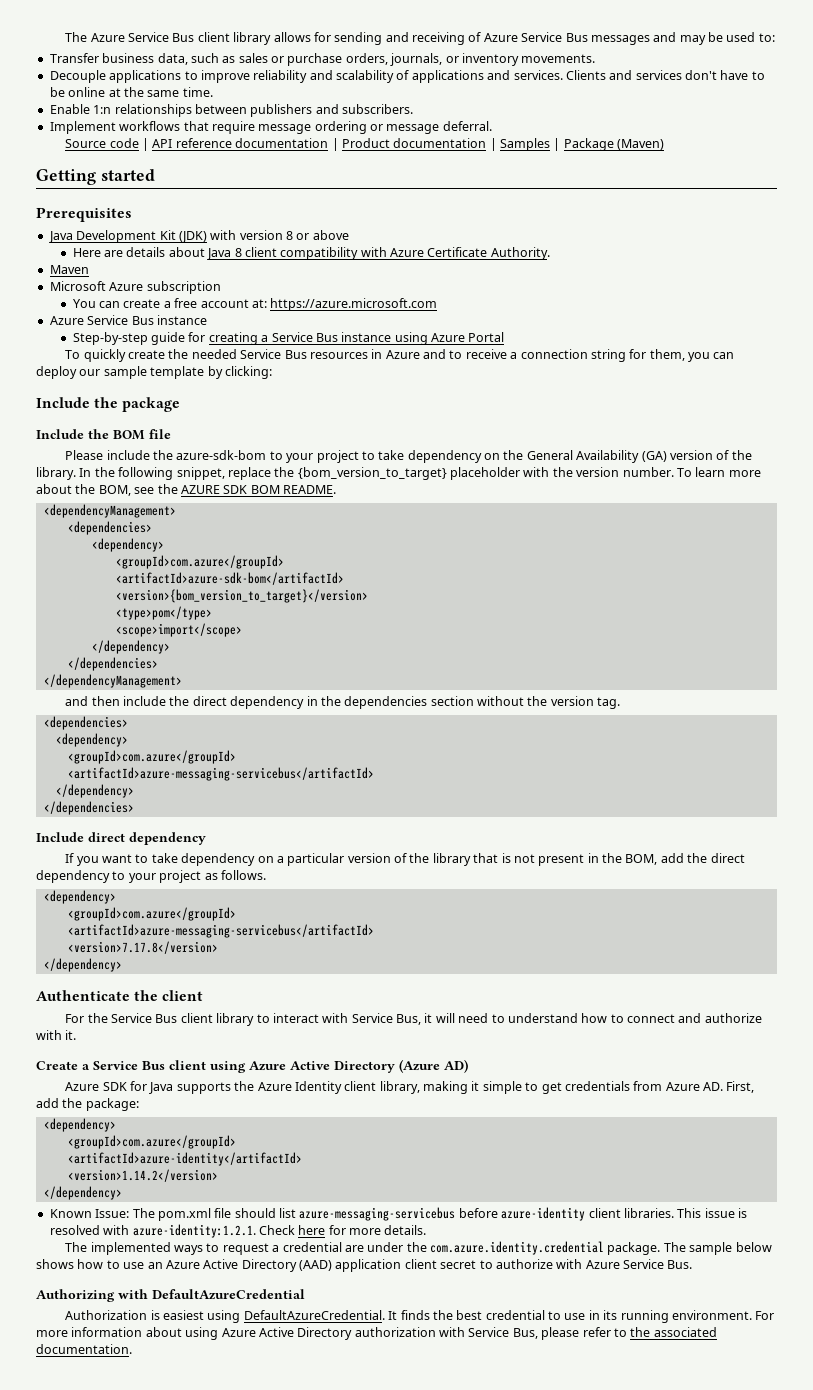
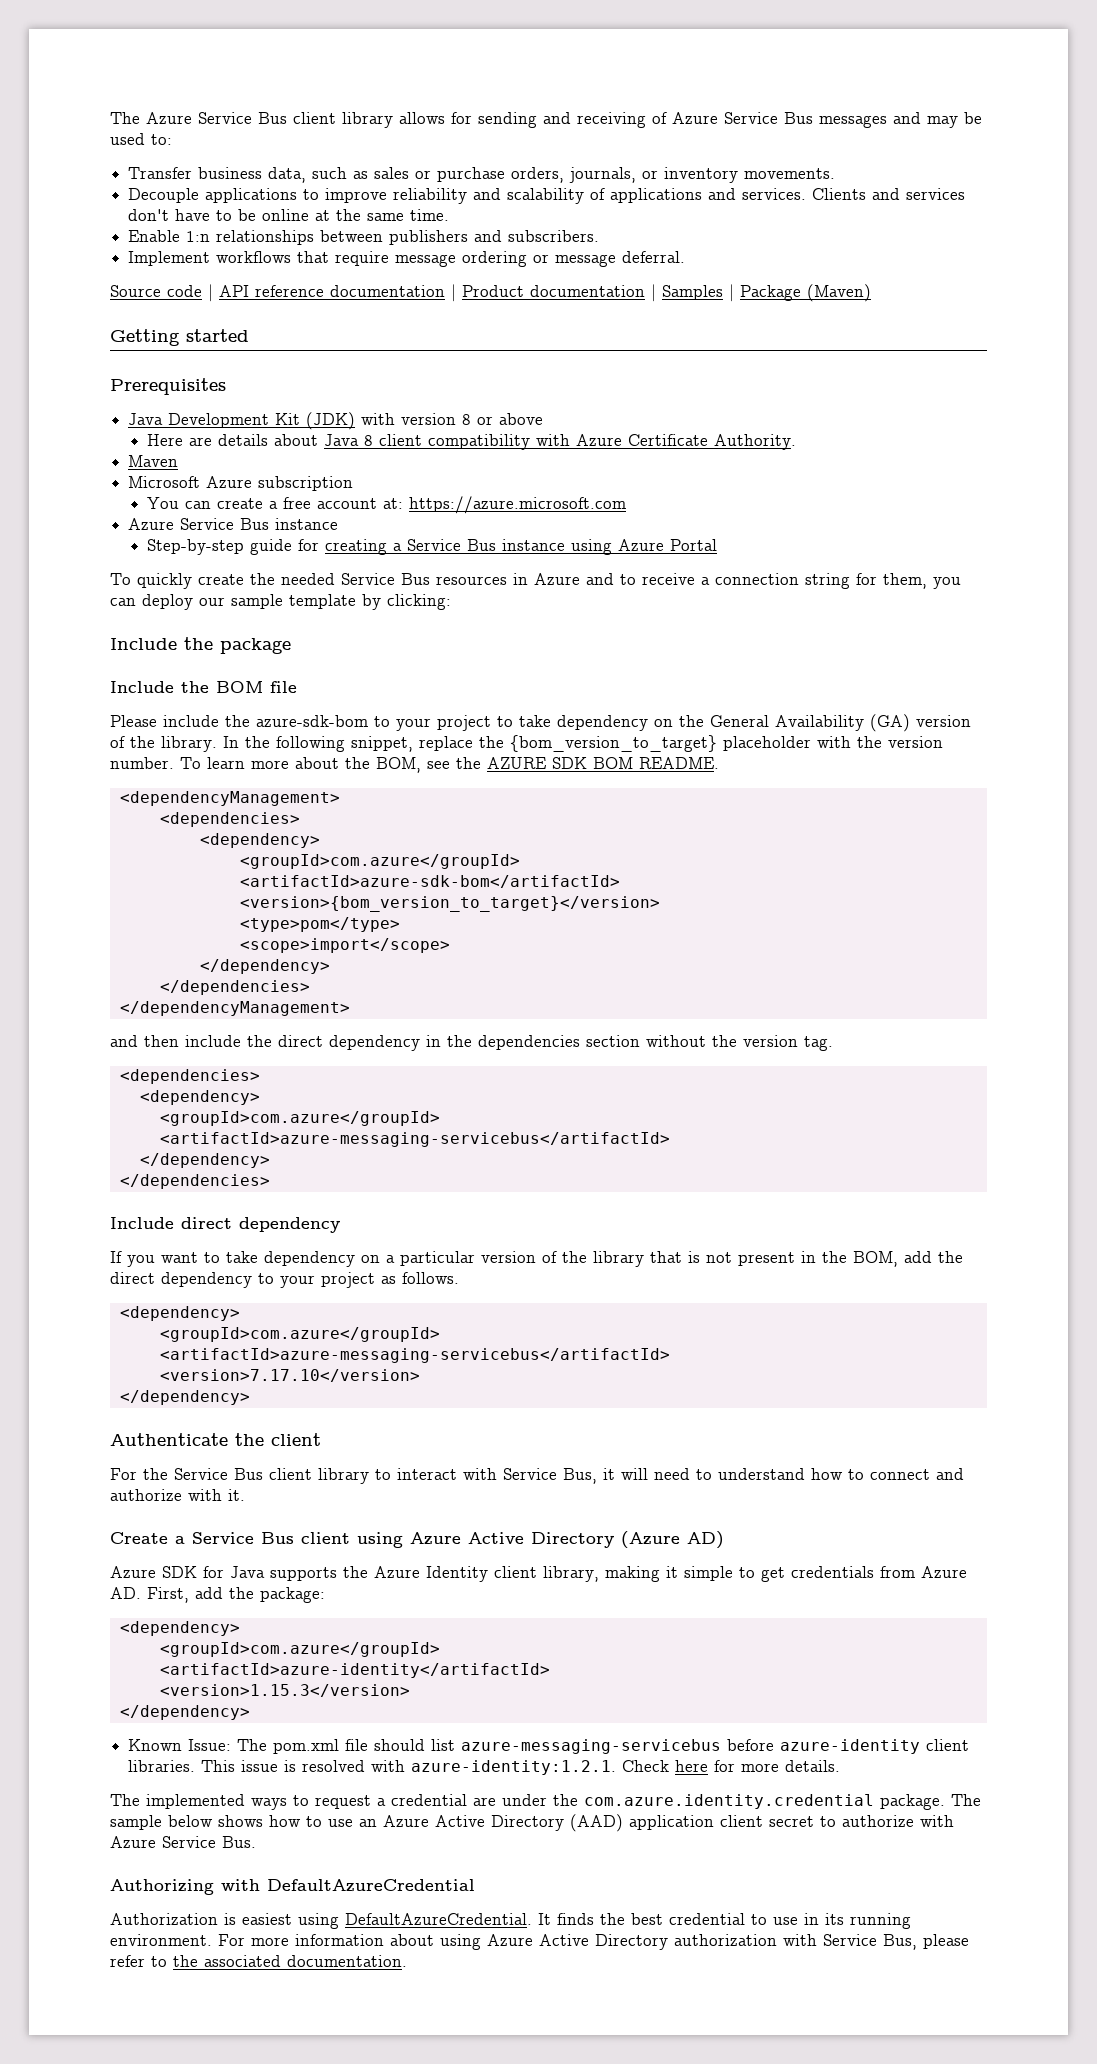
- <version>7.17.8</version>
+ <version>7.17.10</version>
- <version>1.14.2</version>
+ <version>1.15.3</version>

